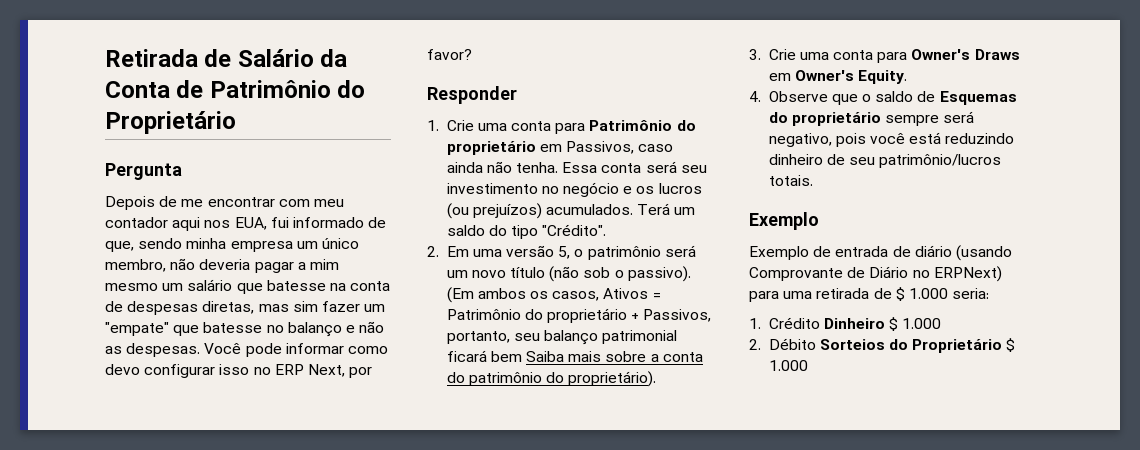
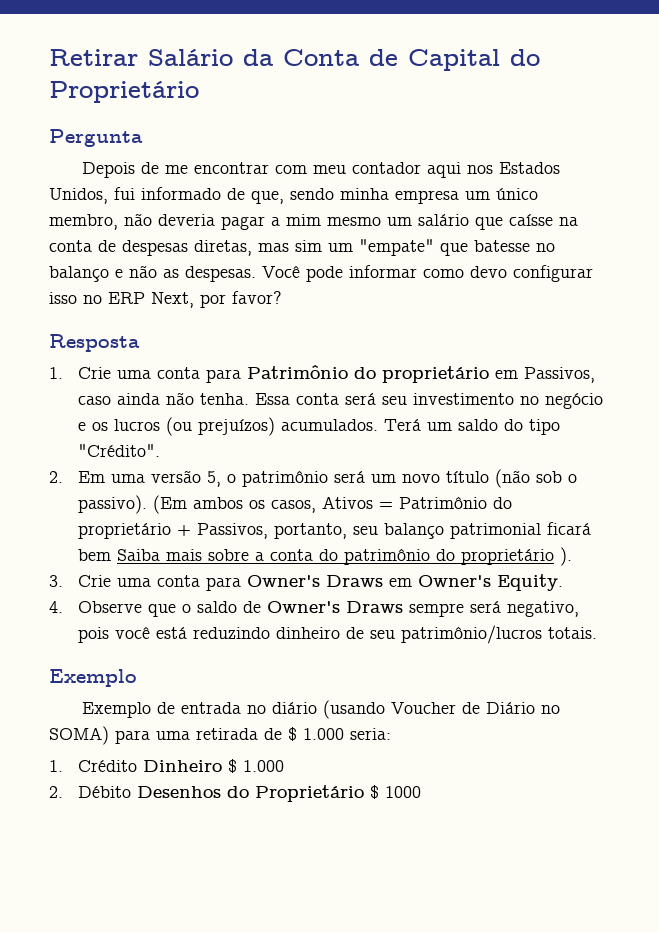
- Retirada de Salário da Conta de Patrimônio do Proprietário
+ Retirar Salário da Conta de Capital do Proprietário
- Depois de me encontrar com meu contador aqui nos EUA, fui informado de que, sendo minha empresa um único membro, não deveria pagar a mim mesmo um salário que batesse na conta de despesas diretas, mas sim fazer um "empate" que batesse no balanço e não as despesas.
+ Depois de me encontrar com meu contador aqui nos Estados Unidos, fui informado de que, sendo minha empresa um único membro, não deveria pagar a mim mesmo um salário que caísse na conta de despesas diretas, mas sim um "empate" que batesse no balanço e não as despesas.
- Responder
+ Resposta
- (Em ambos os casos, Ativos = Patrimônio do proprietário + Passivos, portanto, seu balanço patrimonial ficará bem Saiba mais sobre a conta do patrimônio do proprietário).
+ (Em ambos os casos, Ativos = Patrimônio do proprietário + Passivos, portanto, seu balanço patrimonial ficará bem Saiba mais sobre a conta do patrimônio do proprietário ).
- 4. Observe que o saldo de Esquemas do proprietário sempre será negativo, pois você está reduzindo dinheiro de seu patrimônio/lucros totais.
+ 4. Observe que o saldo de Owner's Draws sempre será negativo, pois você está reduzindo dinheiro de seu patrimônio/lucros totais.
- Exemplo de entrada de diário (usando Comprovante de Diário no ERPNext) para uma retirada de $ 1.000 seria:
+ Exemplo de entrada no diário (usando Voucher de Diário no SOMA) para uma retirada de $ 1.000 seria:
- 2. Débito Sorteios do Proprietário $ 1.000
+ 2. Débito Desenhos do Proprietário $ 1000

